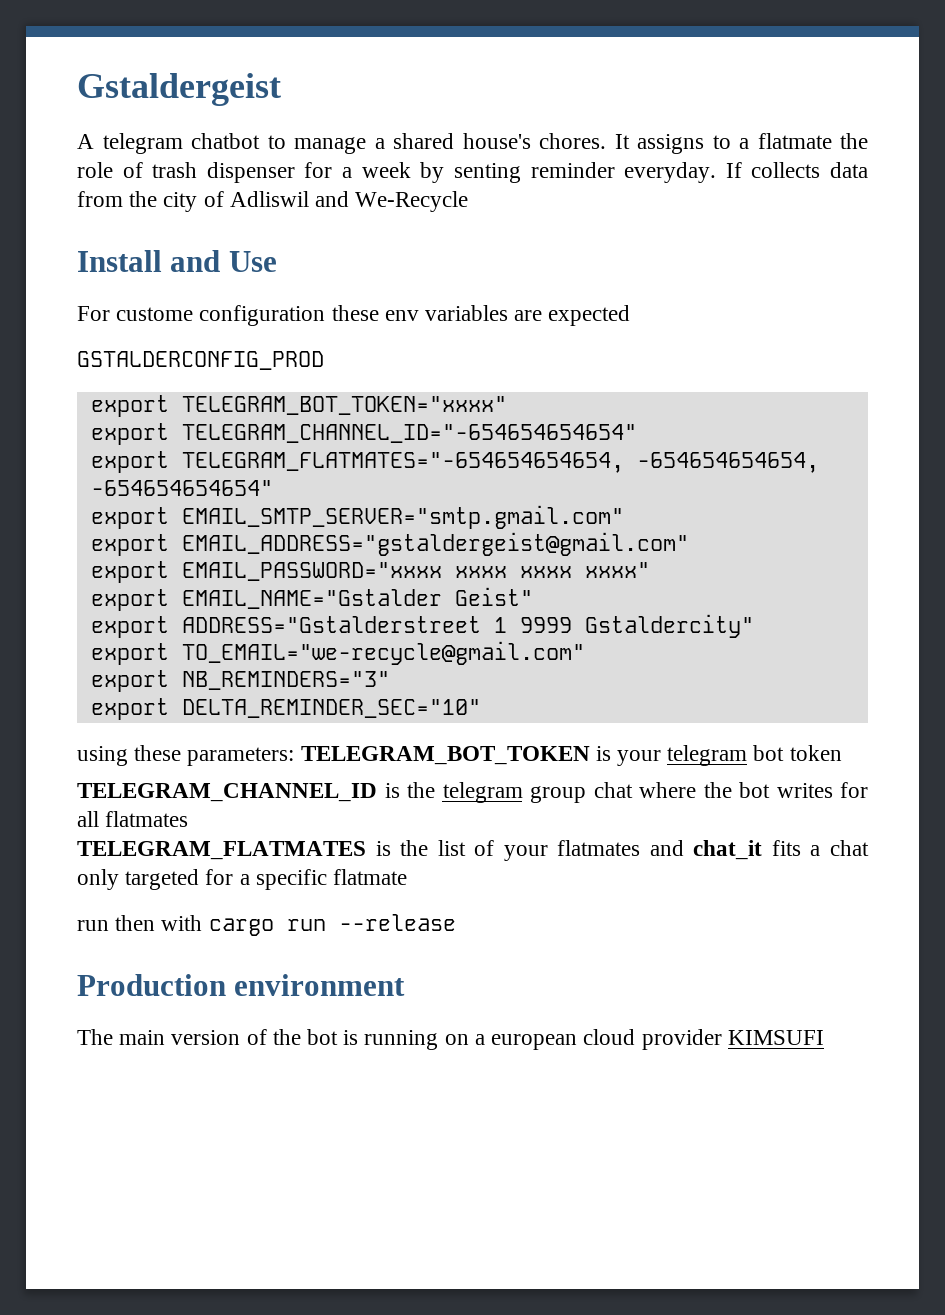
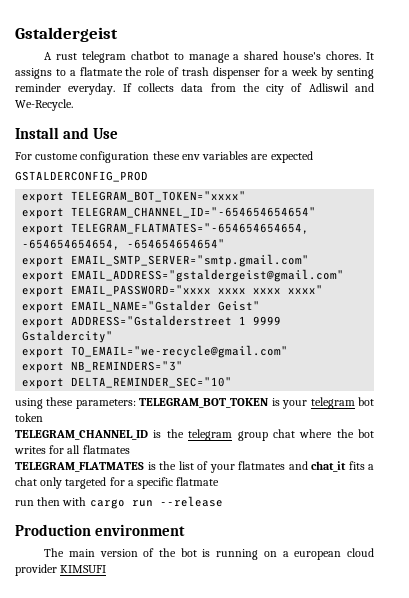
- A telegram chatbot to manage a shared house's chores.
+ A rust telegram chatbot to manage a shared house's chores.
- If collects data from the city of Adliswil and We-Recycle
+ If collects data from the city of Adliswil and We-Recycle.

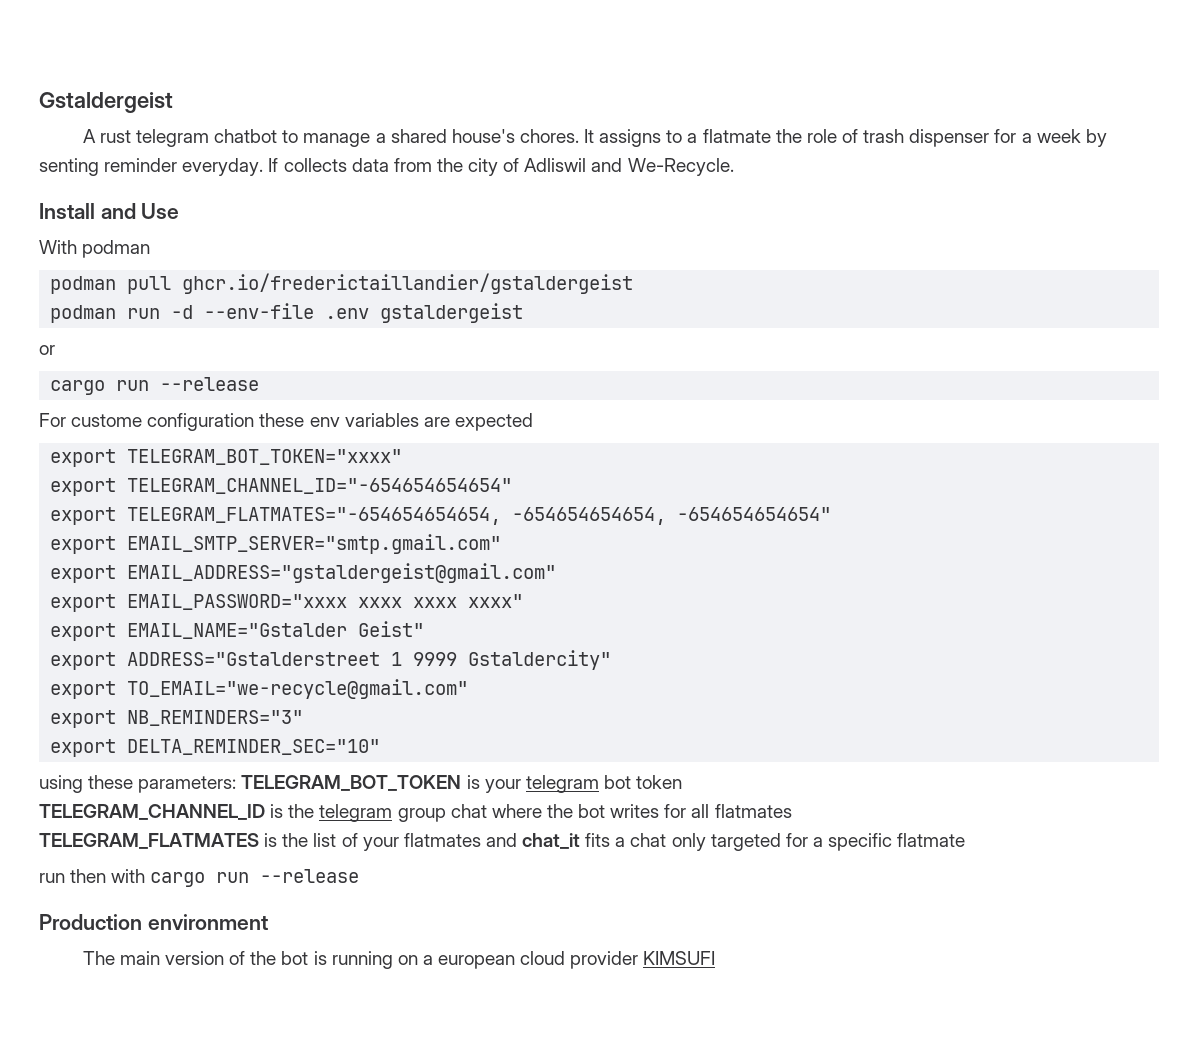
+ With podman
+ podman pull ghcr.io/frederictaillandier/gstaldergeist
+ podman run -d --env-file .env gstaldergeist
+ or
+ cargo run --release
- GSTALDERCONFIG_PROD

